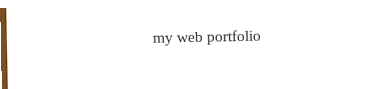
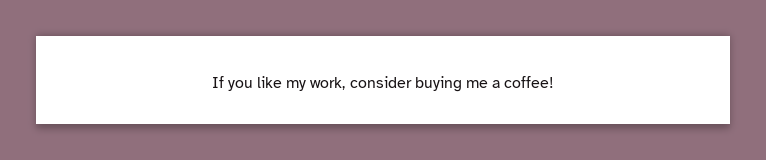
- my web portfolio
+ If you like my work, consider buying me a coffee!

